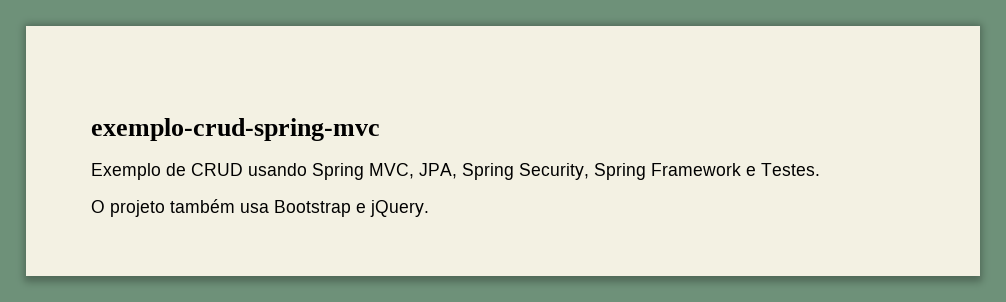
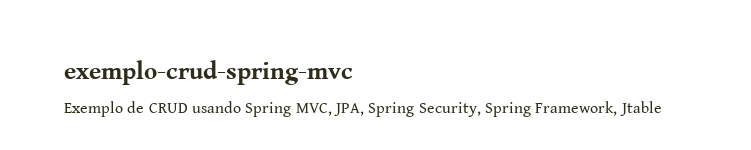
- Exemplo de CRUD usando Spring MVC, JPA, Spring Security, Spring Framework e Testes.
- O projeto também usa Bootstrap e jQuery.
+ Exemplo de CRUD usando Spring MVC, JPA, Spring Security, Spring Framework, Jtable

